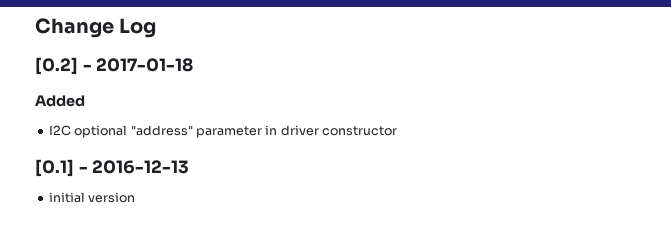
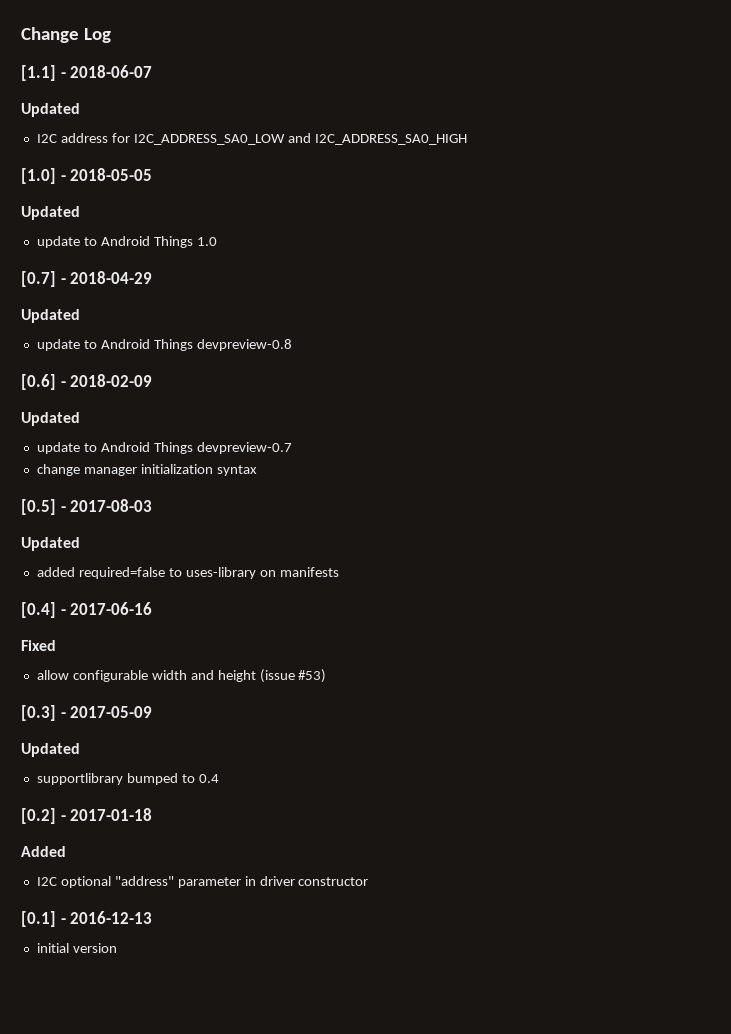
+ [1.1] - 2018-06-07
+ Updated
+ I2C address for I2C_ADDRESS_SA0_LOW and I2C_ADDRESS_SA0_HIGH
+ [1.0] - 2018-05-05
+ Updated
+ update to Android Things 1.0
+ [0.7] - 2018-04-29
+ Updated
+ update to Android Things devpreview-0.8
+ [0.6] - 2018-02-09
+ Updated
+ update to Android Things devpreview-0.7
+ change manager initialization syntax
+ [0.5] - 2017-08-03
+ Updated
+ added required=false to uses-library on manifests
+ [0.4] - 2017-06-16
+ Fixed
+ allow configurable width and height (issue #53)
+ [0.3] - 2017-05-09
+ Updated
+ supportlibrary bumped to 0.4

